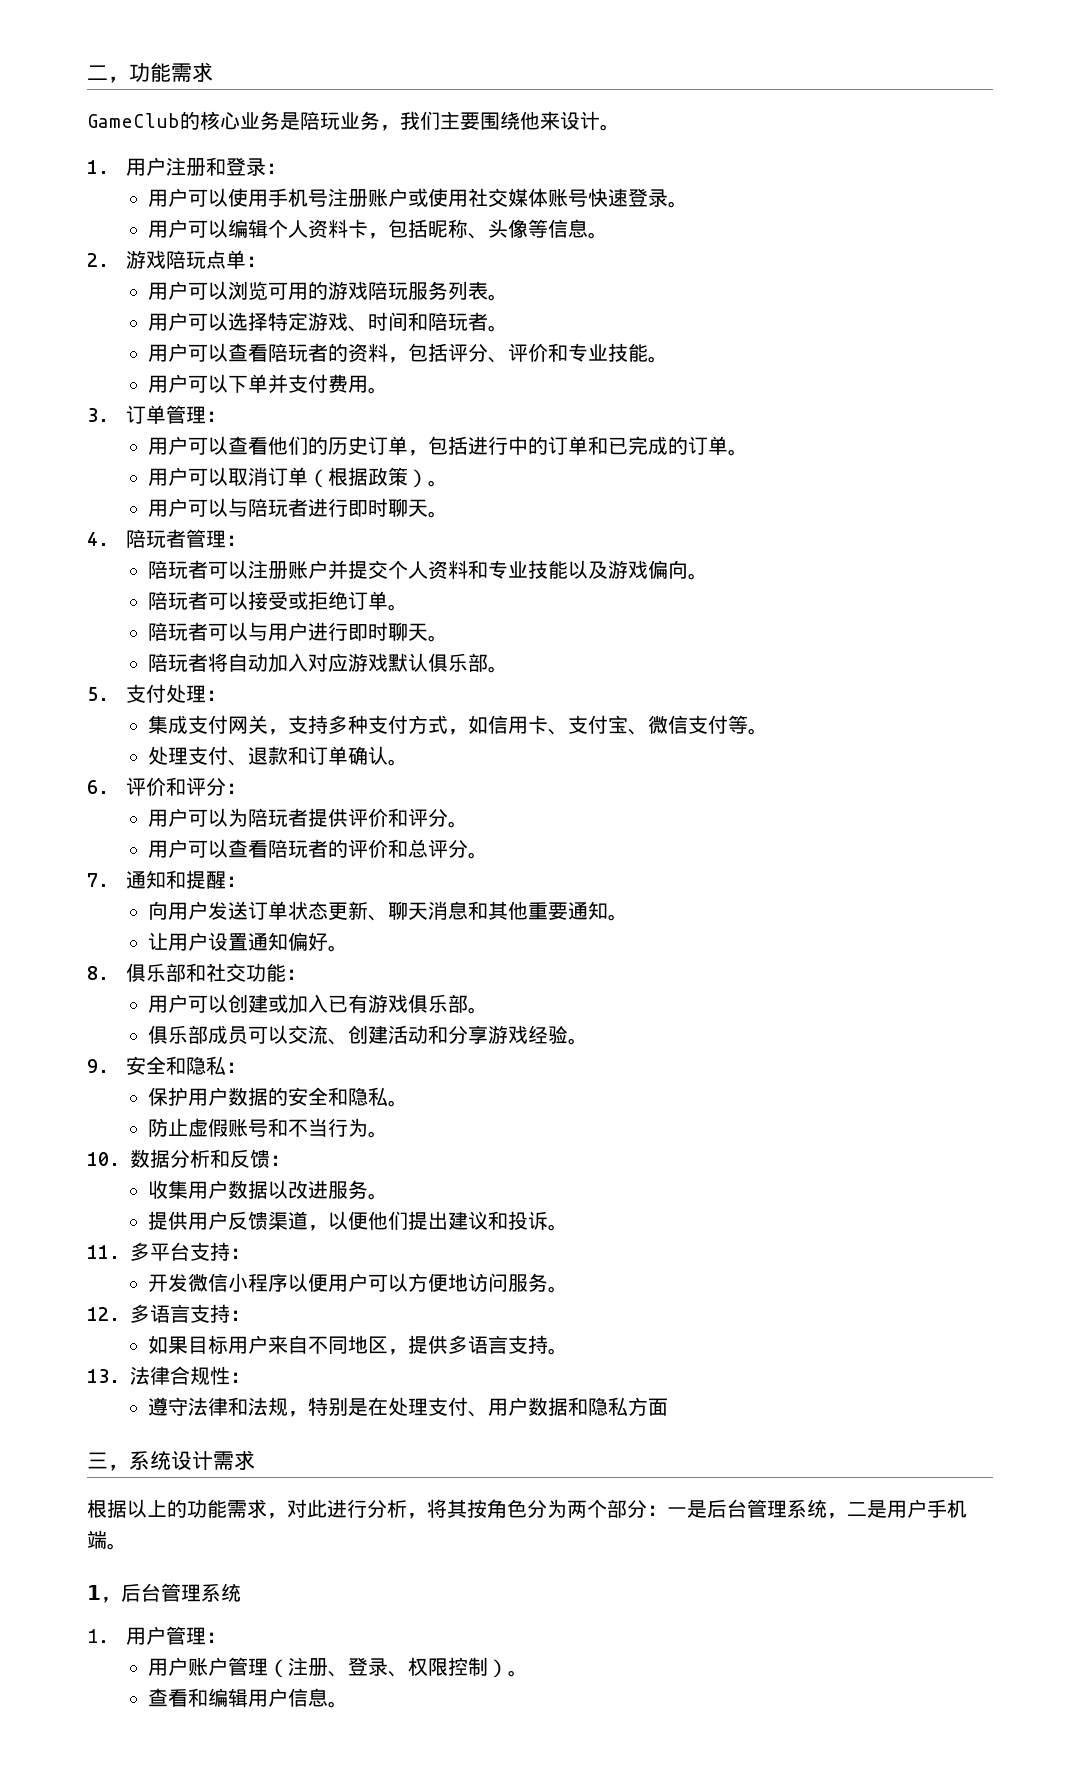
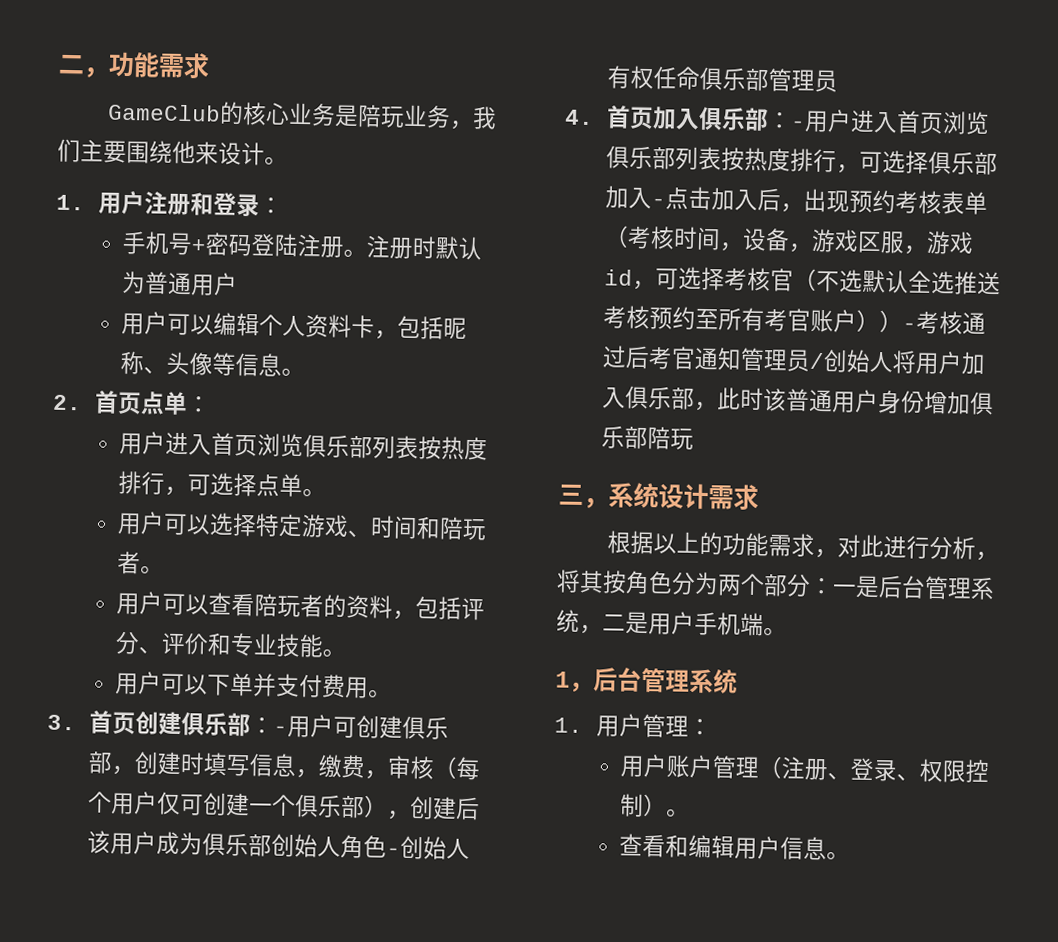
- 用户可以使用手机号注册账户或使用社交媒体账号快速登录。
+ 手机号+密码登陆注册。注册时默认为普通用户
- 2.游戏陪玩点单：
+ 2.首页点单：
- 用户可以浏览可用的游戏陪玩服务列表。
+ 用户进入首页浏览俱乐部列表按热度排行，可选择点单。
- 3.订单管理：
- 用户可以查看他们的历史订单，包括进行中的订单和已完成的订单。
- 用户可以取消订单（根据政策）。
- 用户可以与陪玩者进行即时聊天。
- 4.陪玩者管理：
- 陪玩者可以注册账户并提交个人资料和专业技能以及游戏偏向。
- 陪玩者可以接受或拒绝订单。
- 陪玩者可以与用户进行即时聊天。
- 陪玩者将自动加入对应游戏默认俱乐部。
- 5.支付处理：
- 集成支付网关，支持多种支付方式，如信用卡、支付宝、微信支付等。
- 处理支付、退款和订单确认。
- 6.评价和评分：
- 用户可以为陪玩者提供评价和评分。
- 用户可以查看陪玩者的评价和总评分。
- 7.通知和提醒：
- 向用户发送订单状态更新、聊天消息和其他重要通知。
- 让用户设置通知偏好。
- 8.俱乐部和社交功能：
- 用户可以创建或加入已有游戏俱乐部。
- 俱乐部成员可以交流、创建活动和分享游戏经验。
- 9.安全和隐私：
- 保护用户数据的安全和隐私。
- 防止虚假账号和不当行为。
- 10.数据分析和反馈：
- 收集用户数据以改进服务。
- 提供用户反馈渠道，以便他们提出建议和投诉。
- 11.多平台支持：
- 开发微信小程序以便用户可以方便地访问服务。
- 12.多语言支持：
- 如果目标用户来自不同地区，提供多语言支持。
- 13.法律合规性：
- 遵守法律和法规，特别是在处理支付、用户数据和隐私方面
+ 3.首页创建俱乐部：-用户可创建俱乐部，创建时填写信息，缴费，审核（每个用户仅可创建一个俱乐部），创建后该用户成为俱乐部创始人角色-创始人有权任命俱乐部管理员
+ 4.首页加入俱乐部：-用户进入首页浏览俱乐部列表按热度排行，可选择俱乐部加入-点击加入后，出现预约考核表单（考核时间，设备，游戏区服，游戏id，可选择考核官（不选默认全选推送考核预约至所有考官账户））-考核通过后考官通知管理员/创始人将用户加入俱乐部，此时该普通用户身份增加俱乐部陪玩

